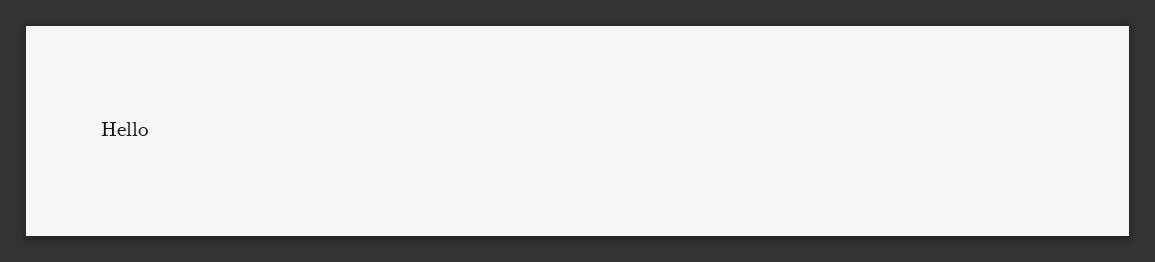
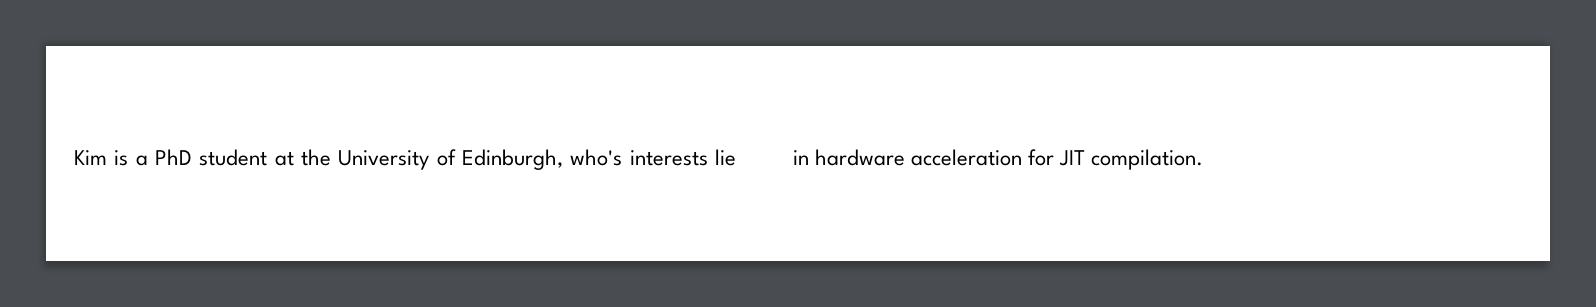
- Hello
+ Kim is a PhD student at the University of Edinburgh, who's interests lie in hardware acceleration for JIT compilation.

